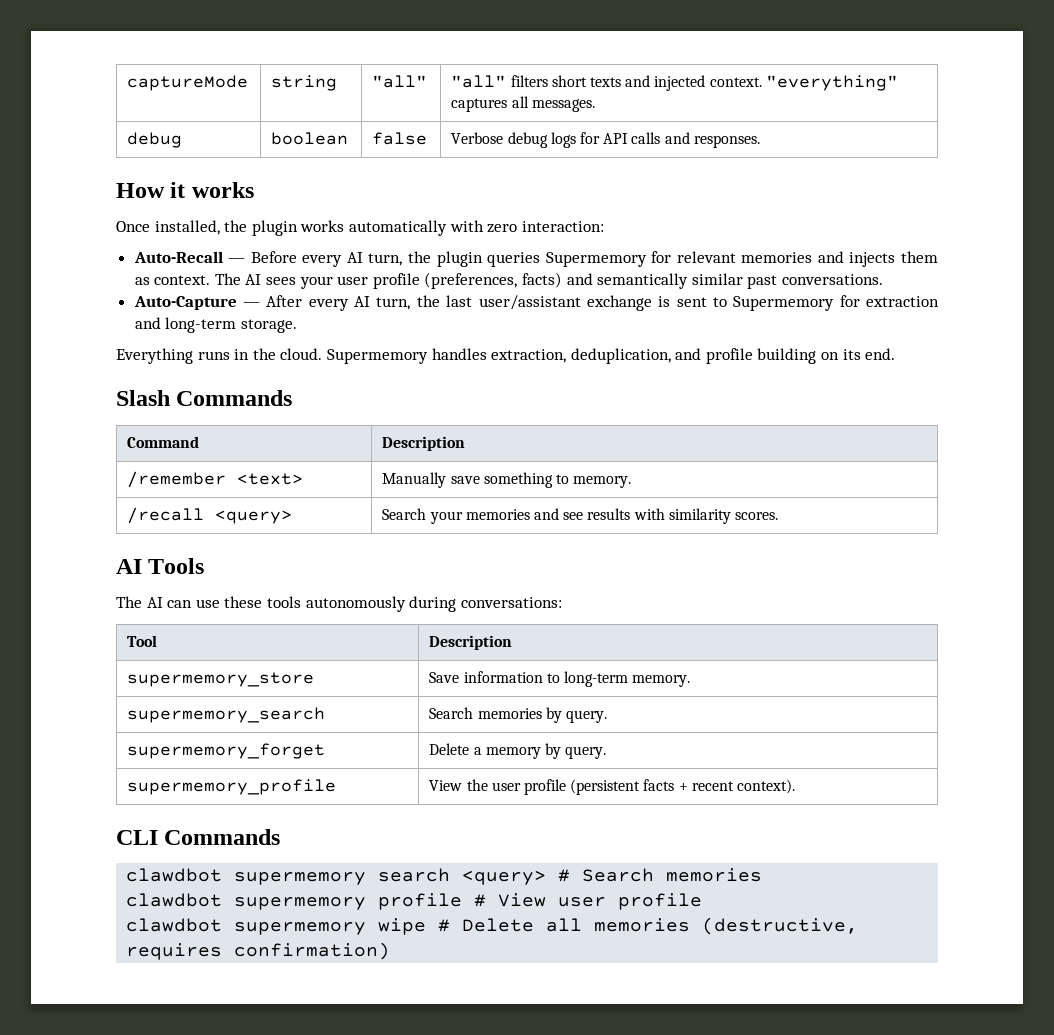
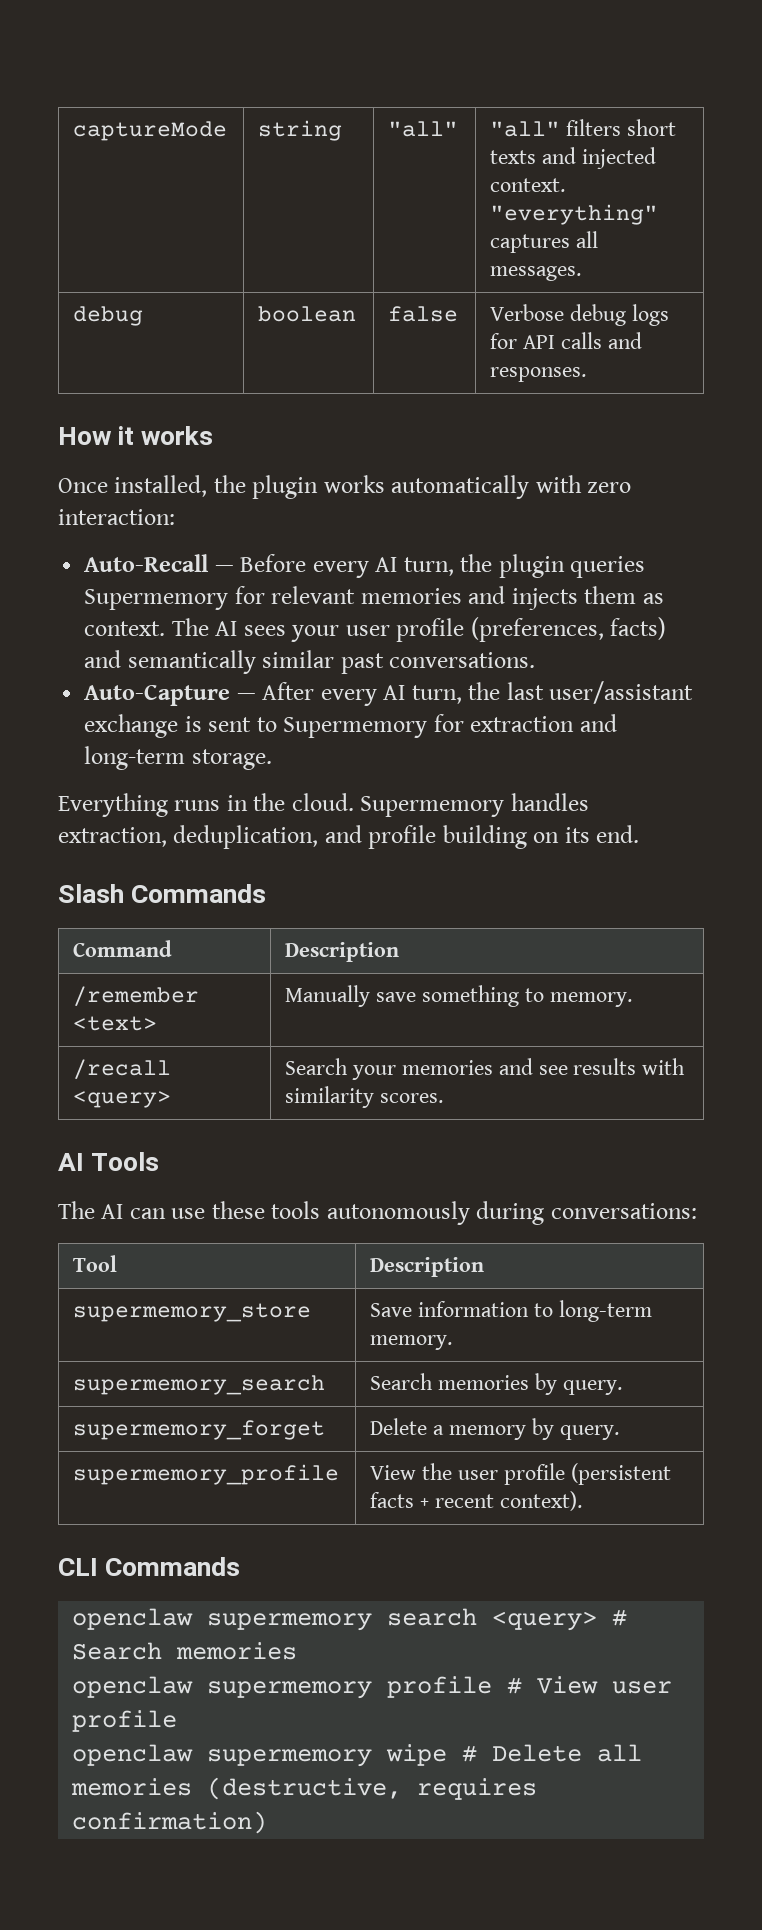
- clawdbot supermemory search <query> # Search memories
+ openclaw supermemory search <query> # Search memories
- clawdbot supermemory profile # View user profile
+ openclaw supermemory profile # View user profile
- clawdbot supermemory wipe # Delete all memories (destructive, requires confirmation)
+ openclaw supermemory wipe # Delete all memories (destructive, requires confirmation)

